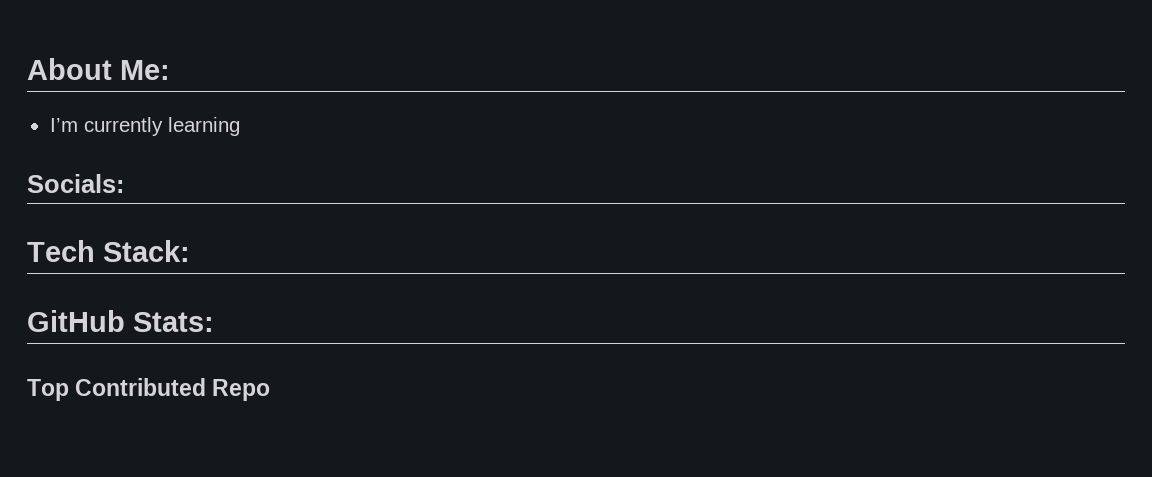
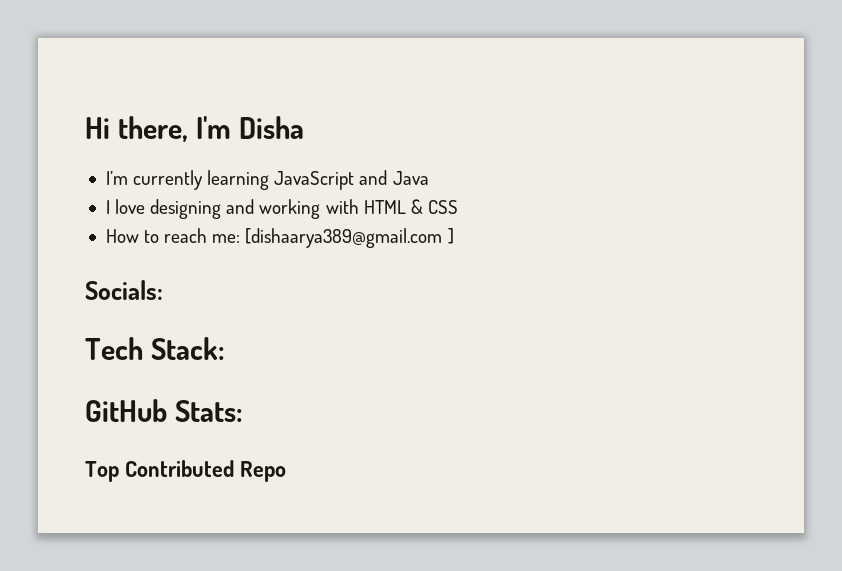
- About Me:
+ Hi there, I'm Disha
- I’m currently learning
+ I’m currently learning JavaScript and Java
+ I love designing and working with HTML & CSS
+ How to reach me: [dishaarya389@gmail.com ]

